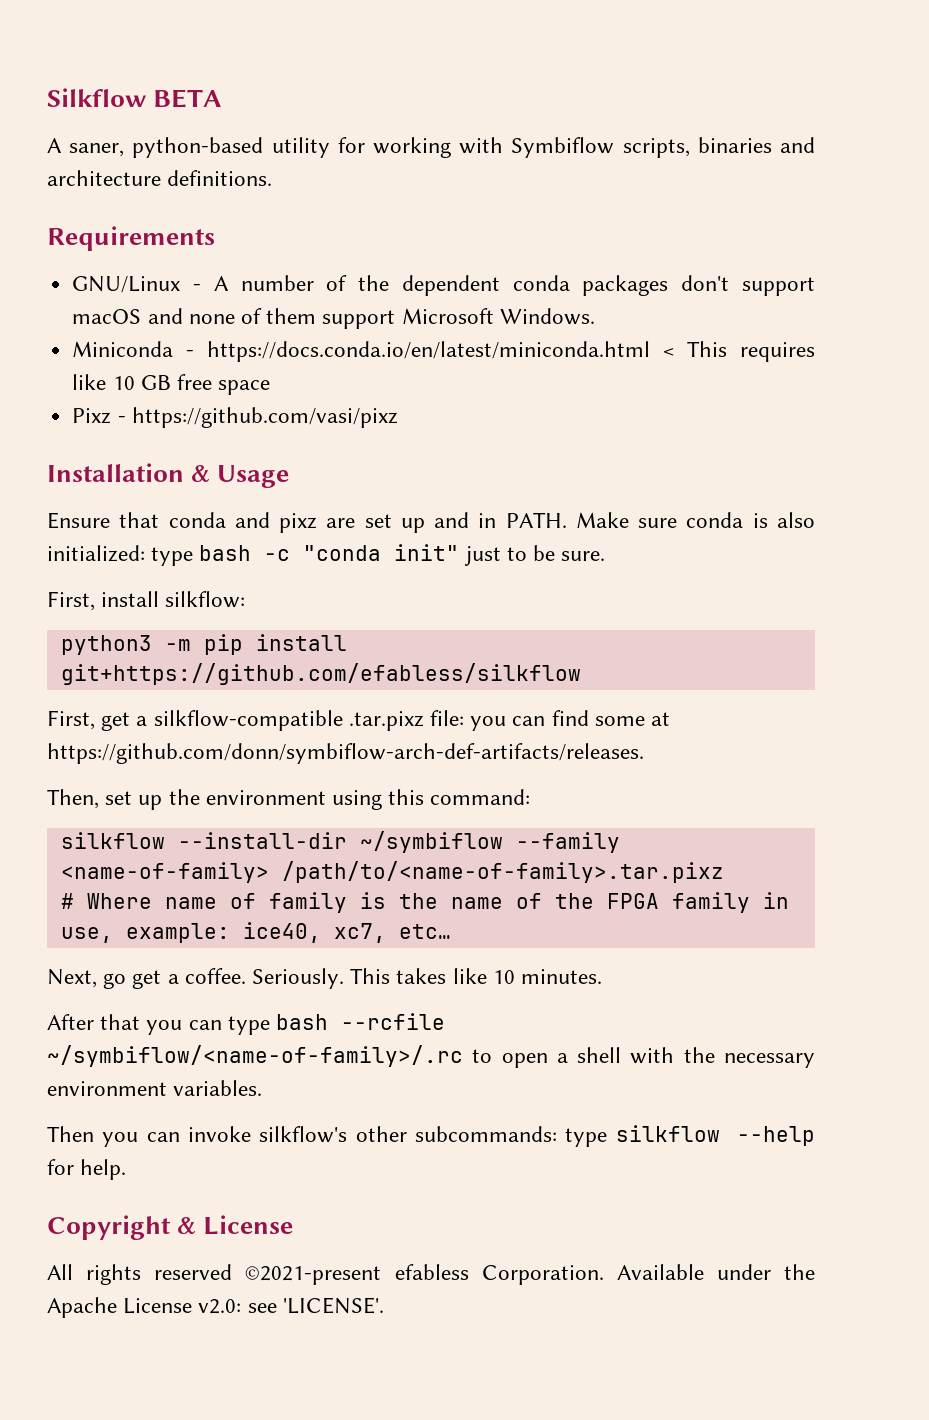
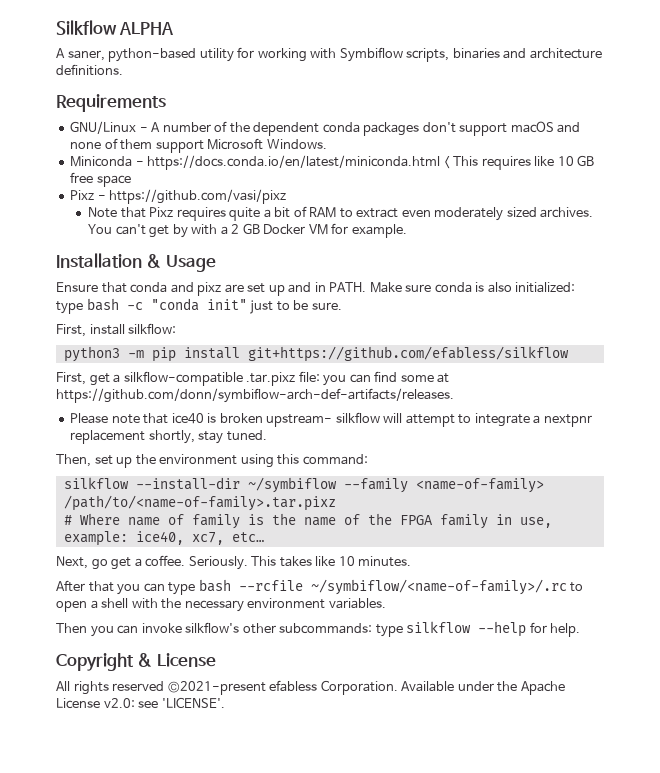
- Silkflow BETA
+ Silkflow ALPHA
+ Note that Pixz requires quite a bit of RAM to extract even moderately sized archives. You can't get by with a 2 GB Docker VM for example.
+ Please note that ice40 is broken upstream- silkflow will attempt to integrate a nextpnr replacement shortly, stay tuned.

